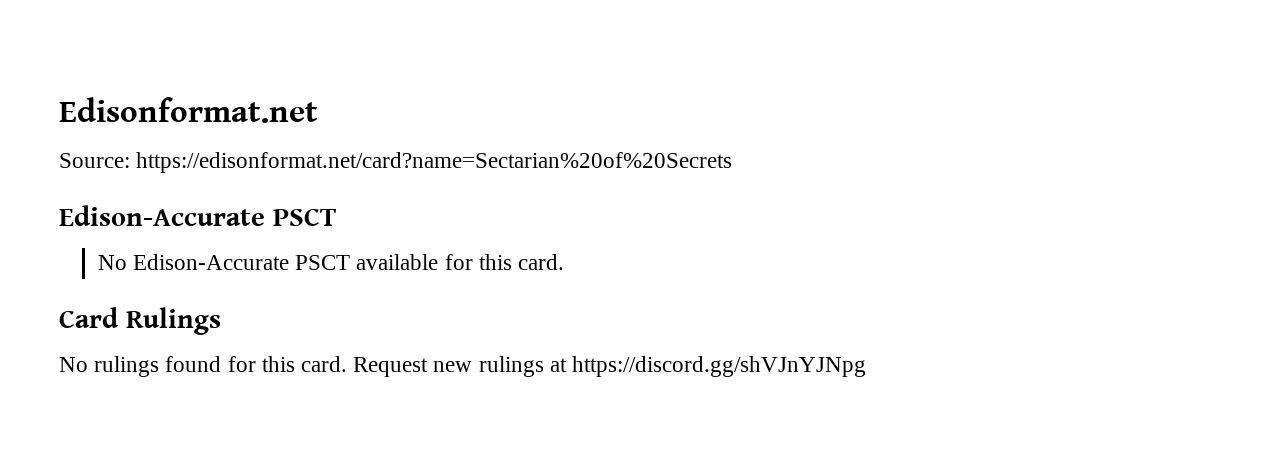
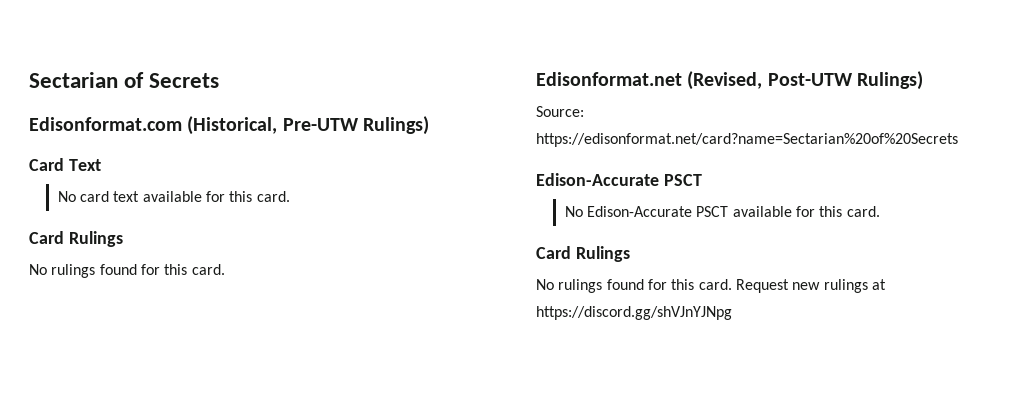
- Edisonformat.net
+ Sectarian of Secrets
+ Edisonformat.com (Historical, Pre-UTW Rulings)
+ Card Text
+ No card text available for this card.
+ Card Rulings
+ No rulings found for this card.
+ Edisonformat.net (Revised, Post-UTW Rulings)

